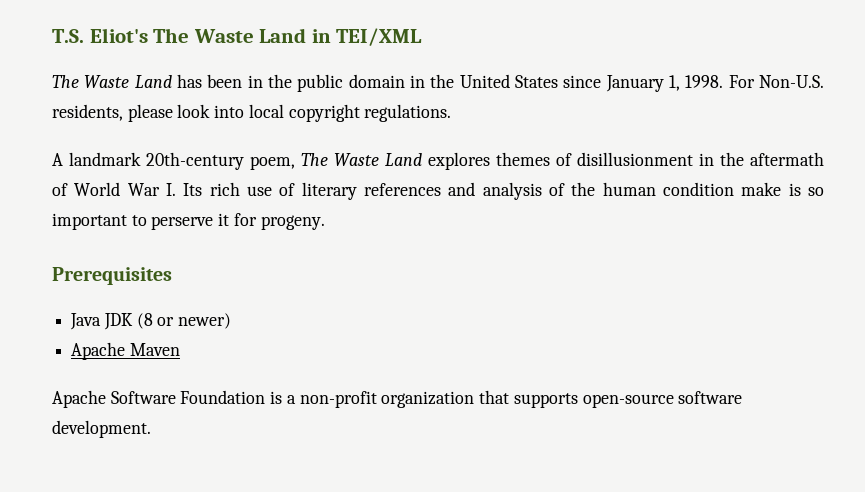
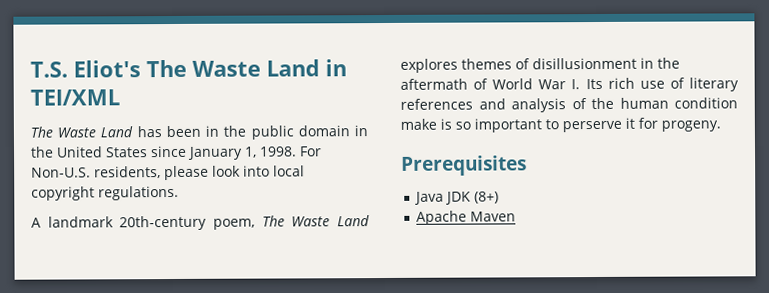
- Java JDK (8 or newer)
+ Java JDK (8+)
- Apache Software Foundation is a non-profit organization that supports open-source software development.

